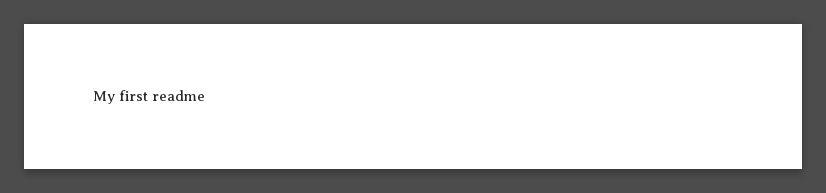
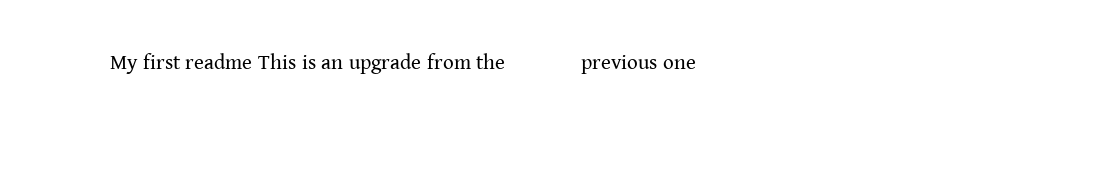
- My first readme
+ My first readme This is an upgrade from the previous one

